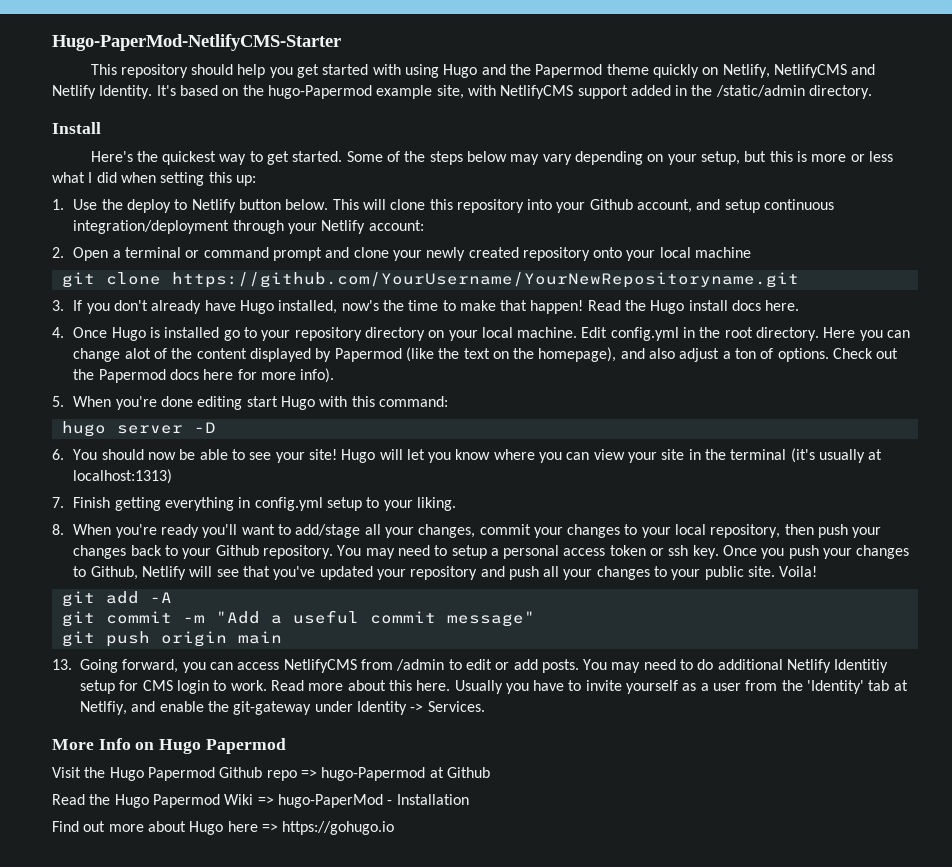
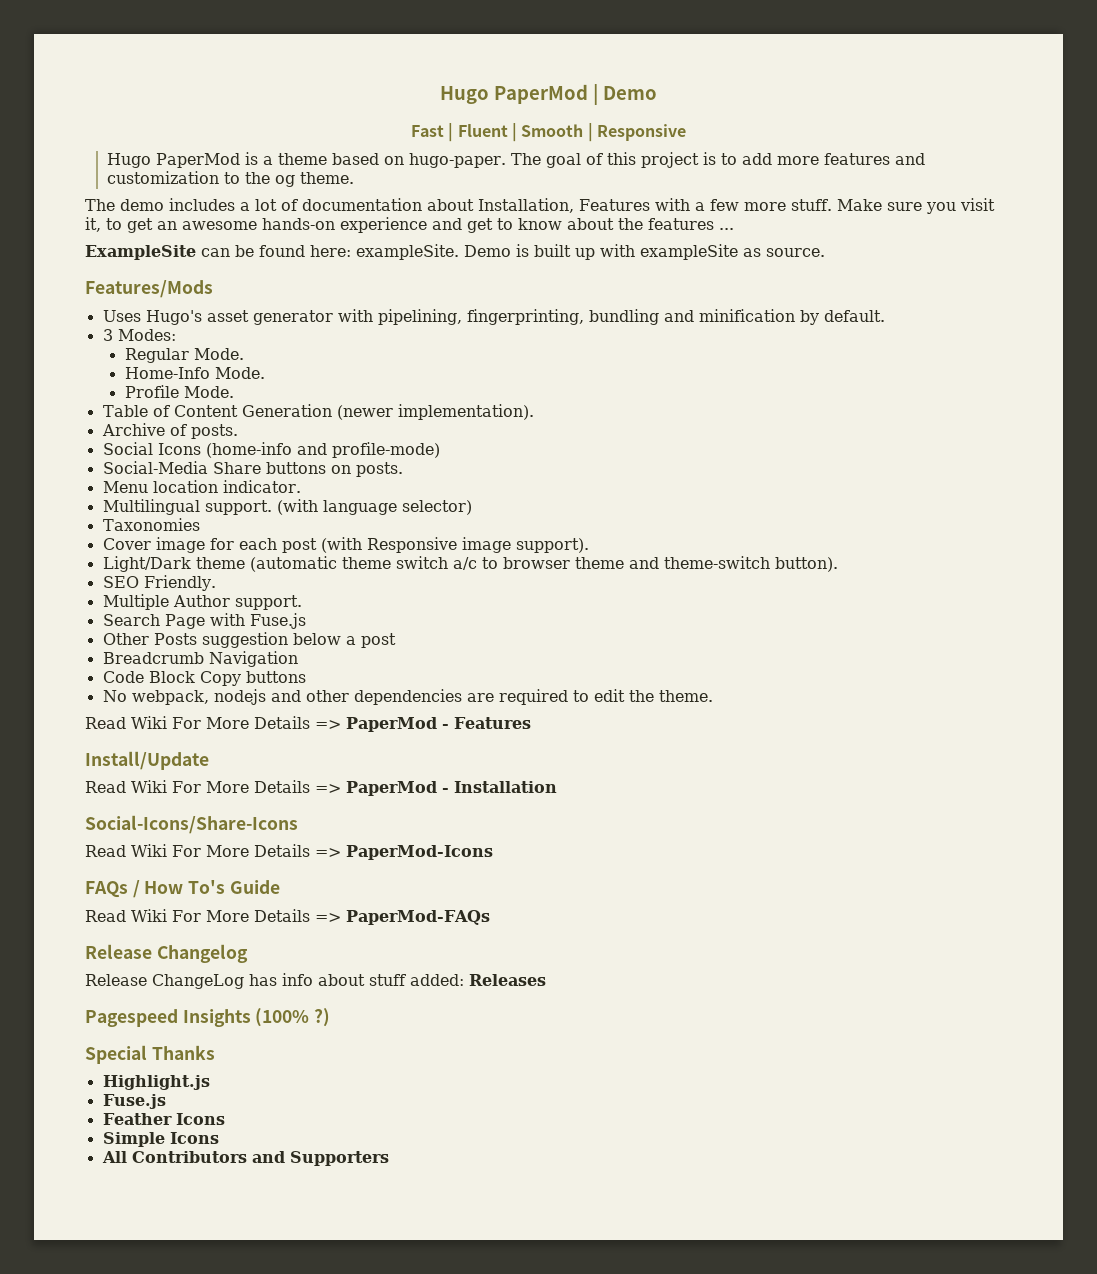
- Hugo-PaperMod-NetlifyCMS-Starter
- This repository should help you get started with using Hugo and the Papermod theme quickly on Netlify, NetlifyCMS and Netlify Identity. It's based on the hugo-Papermod example site, with NetlifyCMS support added in the /static/admin directory.
- Install
- Here's the quickest way to get started. Some of the steps below may vary depending on your setup, but this is more or less what I did when setting this up:
- 1. Use the deploy to Netlify button below. This will clone this repository into your Github account, and setup continuous integration/deployment through your Netlify account:
- 2. Open a terminal or command prompt and clone your newly created repository onto your local machine
- git clone https://github.com/YourUsername/YourNewRepositoryname.git
- 3. If you don't already have Hugo installed, now's the time to make that happen! Read the Hugo install docs here.
- 4. Once Hugo is installed go to your repository directory on your local machine. Edit config.yml in the root directory. Here you can change alot of the content displayed by Papermod (like the text on the homepage), and also adjust a ton of options. Check out the Papermod docs here for more info).
- 5. When you're done editing start Hugo with this command:
- hugo server -D
- 6. You should now be able to see your site! Hugo will let you know where you can view your site in the terminal (it's usually at localhost:1313)
- 7. Finish getting everything in config.yml setup to your liking.
- 8. When you're ready you'll want to add/stage all your changes, commit your changes to your local repository, then push your changes back to your Github repository. You may need to setup a personal access token or ssh key. Once you push your changes to Github, Netlify will see that you've updated your repository and push all your changes to your public site. Voila!
- git add -A
- git commit -m "Add a useful commit message"
- git push origin main
- 13. Going forward, you can access NetlifyCMS from /admin to edit or add posts. You may need to do additional Netlify Identitiy setup for CMS login to work. Read more about this here. Usually you have to invite yourself as a user from the 'Identity' tab at Netlfiy, and enable the git-gateway under Identity -> Services.
- More Info on Hugo Papermod
- Visit the Hugo Papermod Github repo => hugo-Papermod at Github
- Read the Hugo Papermod Wiki => hugo-PaperMod - Installation
- Find out more about Hugo here => https://gohugo.io
+ Hugo PaperMod | Demo
+ Fast | Fluent | Smooth | Responsive
+ Hugo PaperMod is a theme based on hugo-paper. The goal of this project is to add more features and customization to the og theme.
+ The demo includes a lot of documentation about Installation, Features with a few more stuff. Make sure you visit it, to get an awesome hands-on experience and get to know about the features ...
+ ExampleSite can be found here: exampleSite. Demo is built up with exampleSite as source.
+ Features/Mods
+ Uses Hugo's asset generator with pipelining, fingerprinting, bundling and minification by default.
+ 3 Modes:
+ Regular Mode.
+ Home-Info Mode.
+ Profile Mode.
+ Table of Content Generation (newer implementation).
+ Archive of posts.
+ Social Icons (home-info and profile-mode)
+ Social-Media Share buttons on posts.
+ Menu location indicator.
+ Multilingual support. (with language selector)
+ Taxonomies
+ Cover image for each post (with Responsive image support).
+ Light/Dark theme (automatic theme switch a/c to browser theme and theme-switch button).
+ SEO Friendly.
+ Multiple Author support.
+ Search Page with Fuse.js
+ Other Posts suggestion below a post
+ Breadcrumb Navigation
+ Code Block Copy buttons
+ No webpack, nodejs and other dependencies are required to edit the theme.
+ Read Wiki For More Details => PaperMod - Features
+ Install/Update
+ Read Wiki For More Details => PaperMod - Installation
+ Social-Icons/Share-Icons
+ Read Wiki For More Details => PaperMod-Icons
+ FAQs / How To's Guide
+ Read Wiki For More Details => PaperMod-FAQs
+ Release Changelog
+ Release ChangeLog has info about stuff added: Releases
+ Pagespeed Insights (100% ?)
+ Special Thanks
+ Highlight.js
+ Fuse.js
+ Feather Icons
+ Simple Icons
+ All Contributors and Supporters

